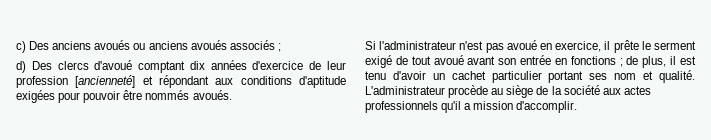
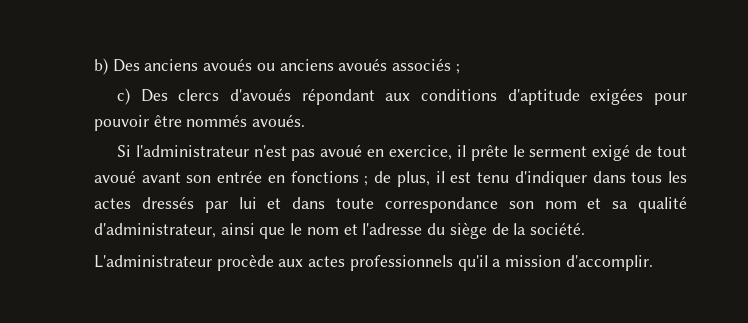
- c) Des anciens avoués ou anciens avoués associés ;
+ b) Des anciens avoués ou anciens avoués associés ;
- d) Des clercs d'avoué comptant dix années d'exercice de leur profession [ancienneté] et répondant aux conditions d'aptitude exigées pour pouvoir être nommés avoués.
+ c) Des clercs d'avoués répondant aux conditions d'aptitude exigées pour pouvoir être nommés avoués.
- Si l'administrateur n'est pas avoué en exercice, il prête le serment exigé de tout avoué avant son entrée en fonctions ; de plus, il est tenu d'avoir un cachet particulier portant ses nom et qualité. L'administrateur procède au siège de la société aux actes professionnels qu'il a mission d'accomplir.
+ Si l'administrateur n'est pas avoué en exercice, il prête le serment exigé de tout avoué avant son entrée en fonctions ; de plus, il est tenu d'indiquer dans tous les actes dressés par lui et dans toute correspondance son nom et sa qualité d'administrateur, ainsi que le nom et l'adresse du siège de la société.
+ L'administrateur procède aux actes professionnels qu'il a mission d'accomplir.

